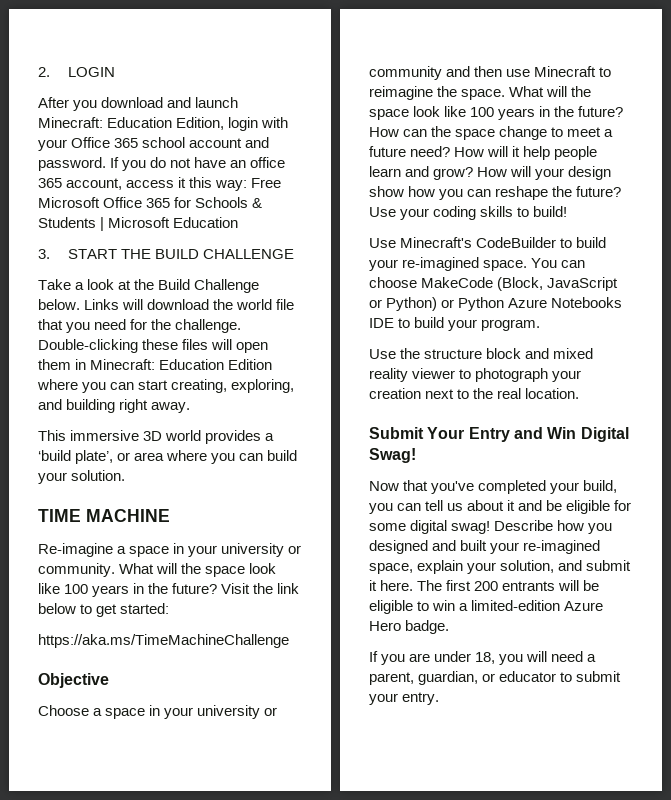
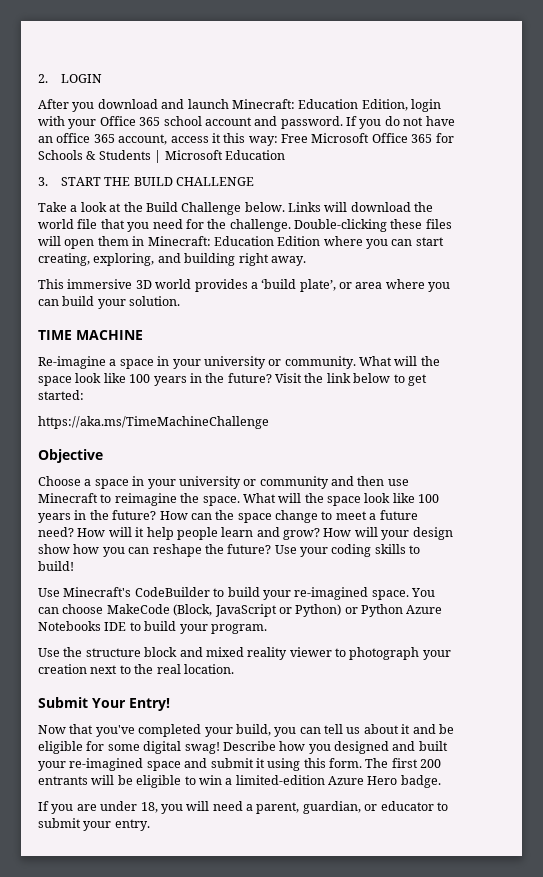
- Submit Your Entry and Win Digital Swag!
+ Submit Your Entry!
- Describe how you designed and built your re-imagined space, explain your solution, and submit it here.
+ Describe how you designed and built your re-imagined space and submit it using this form.

